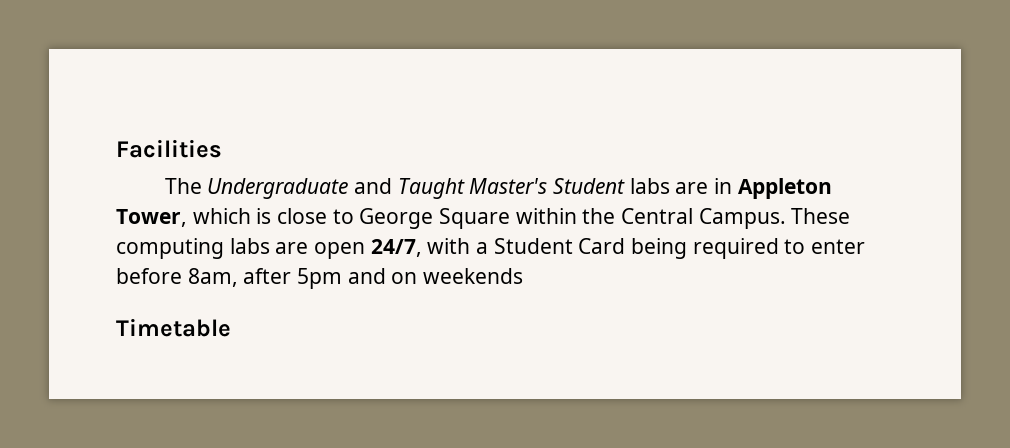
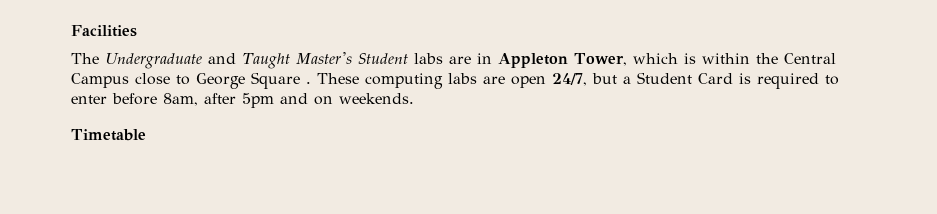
- The Undergraduate and Taught Master's Student labs are in Appleton Tower, which is close to George Square within the Central Campus.
+ The Undergraduate and Taught Master's Student labs are in Appleton Tower, which is within the Central Campus close to George Square .
- These computing labs are open 24/7, with a Student Card being required to enter before 8am, after 5pm and on weekends
+ These computing labs are open 24/7, but a Student Card is required to enter before 8am, after 5pm and on weekends.

